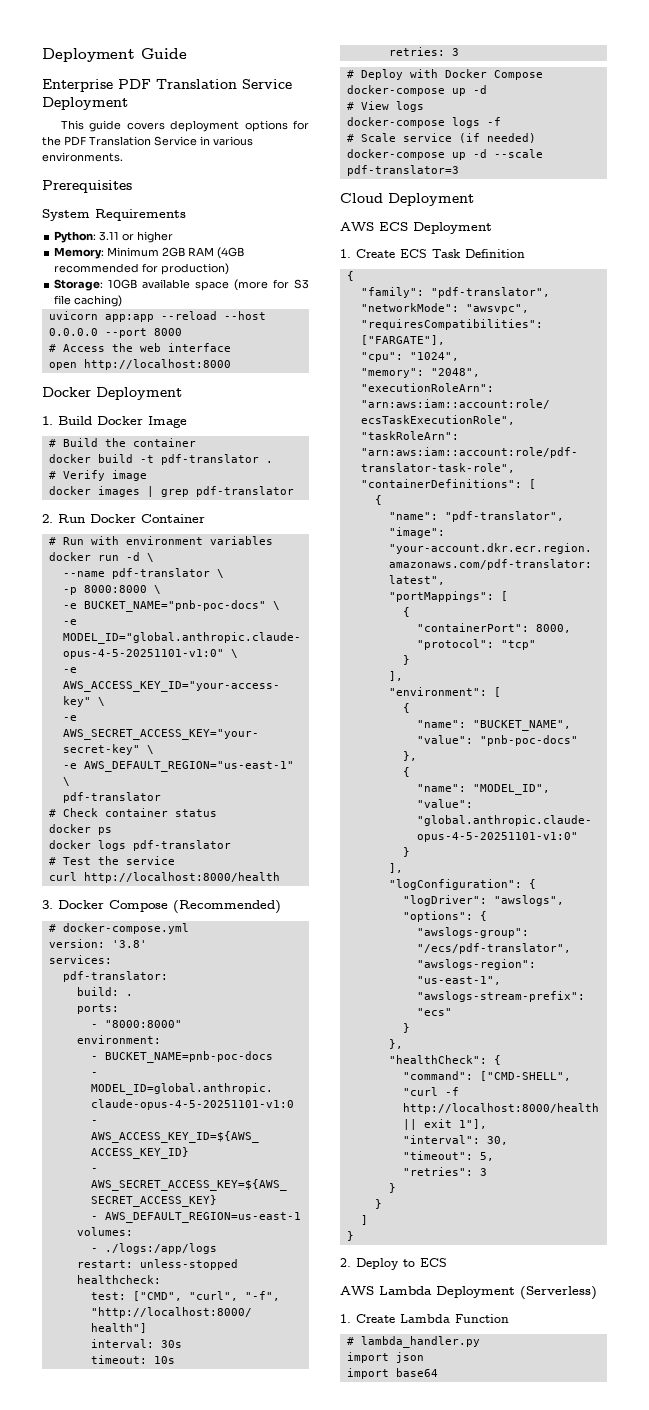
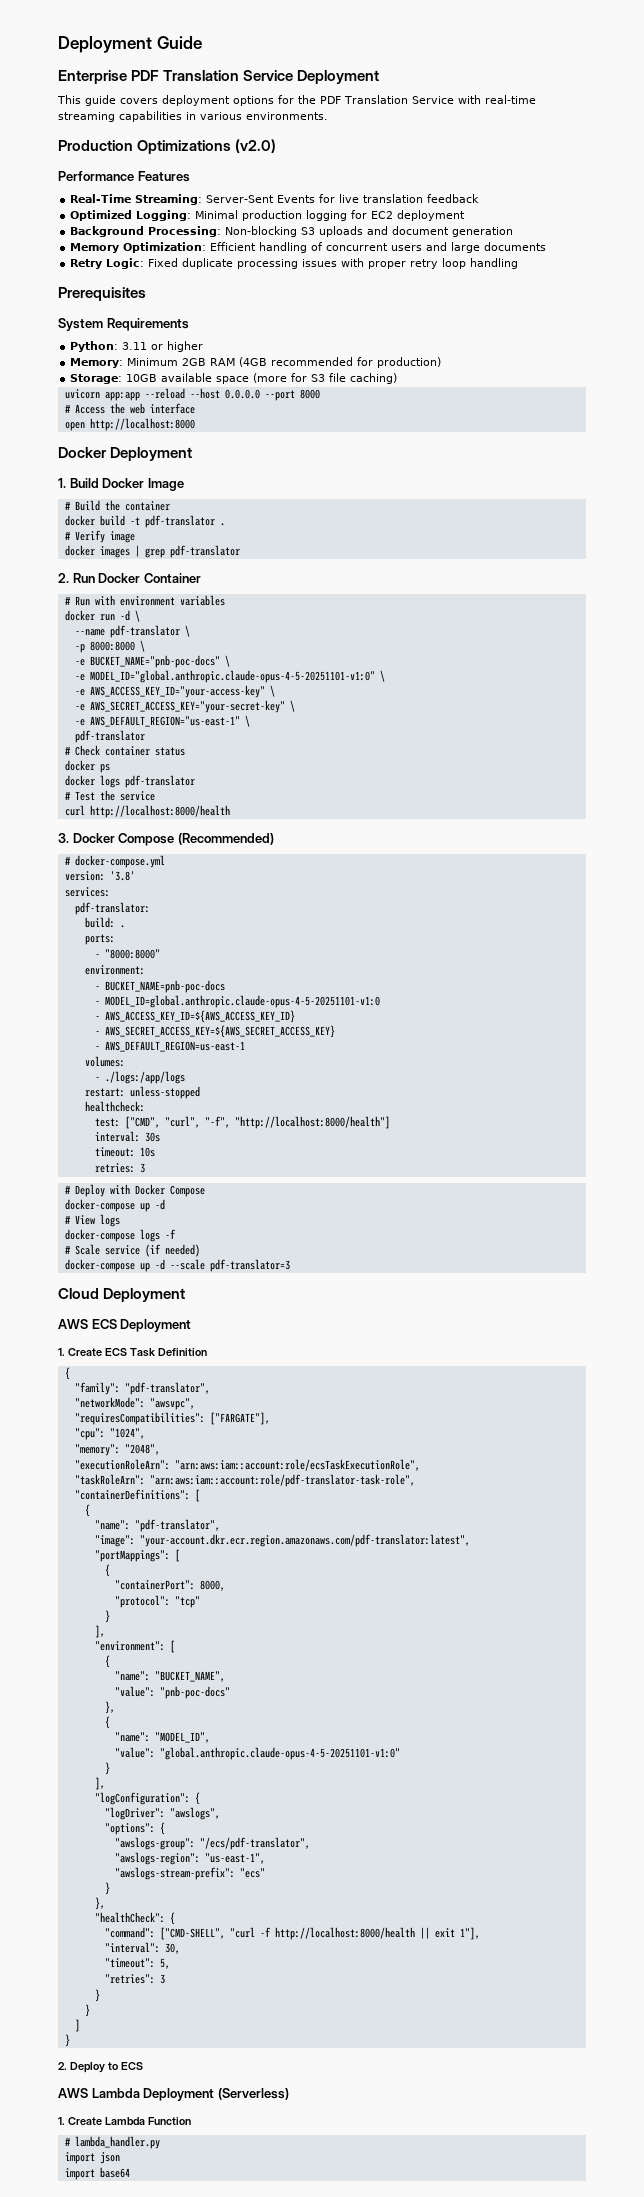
- This guide covers deployment options for the PDF Translation Service in various environments.
+ This guide covers deployment options for the PDF Translation Service with real-time streaming capabilities in various environments.
+ Production Optimizations (v2.0)
+ Performance Features
+ Real-Time Streaming: Server-Sent Events for live translation feedback
+ Optimized Logging: Minimal production logging for EC2 deployment
+ Background Processing: Non-blocking S3 uploads and document generation
+ Memory Optimization: Efficient handling of concurrent users and large documents
+ Retry Logic: Fixed duplicate processing issues with proper retry loop handling

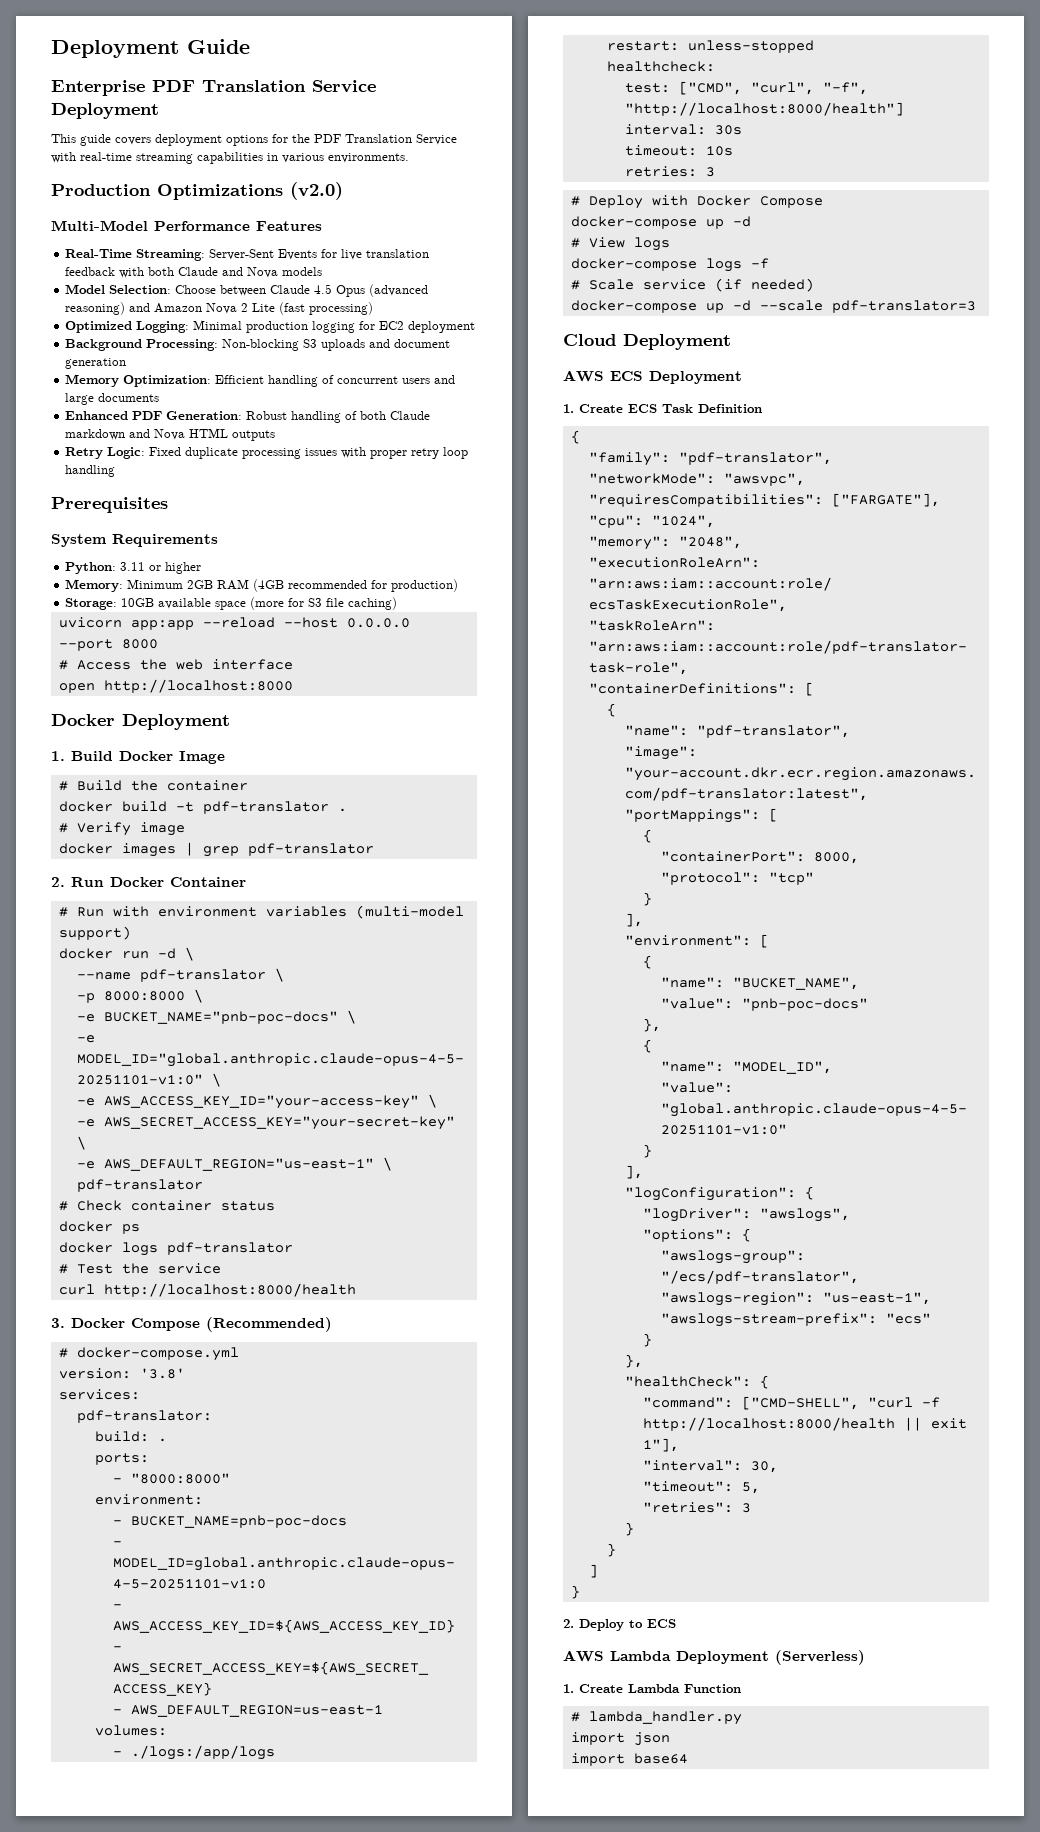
- Performance Features
+ Multi-Model Performance Features
- Real-Time Streaming: Server-Sent Events for live translation feedback
+ Real-Time Streaming: Server-Sent Events for live translation feedback with both Claude and Nova models
+ Model Selection: Choose between Claude 4.5 Opus (advanced reasoning) and Amazon Nova 2 Lite (fast processing)
+ Enhanced PDF Generation: Robust handling of both Claude markdown and Nova HTML outputs
- # Run with environment variables
+ # Run with environment variables (multi-model support)

